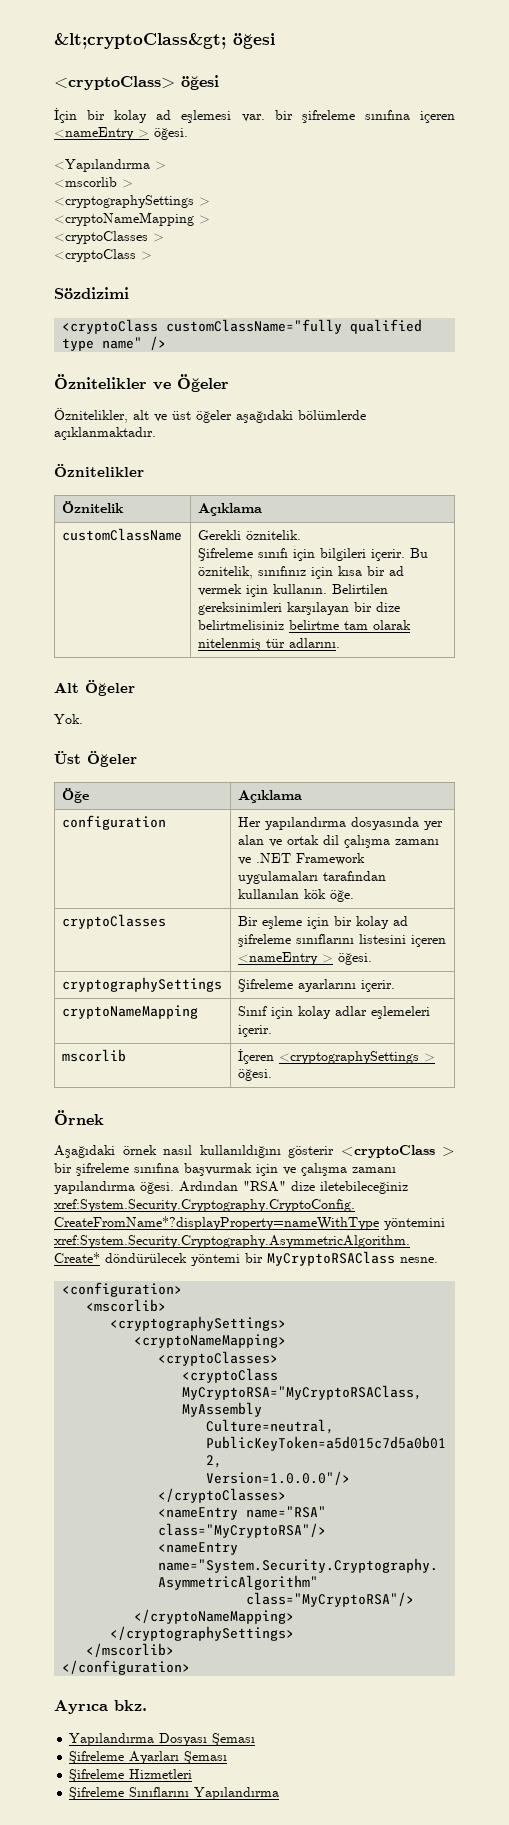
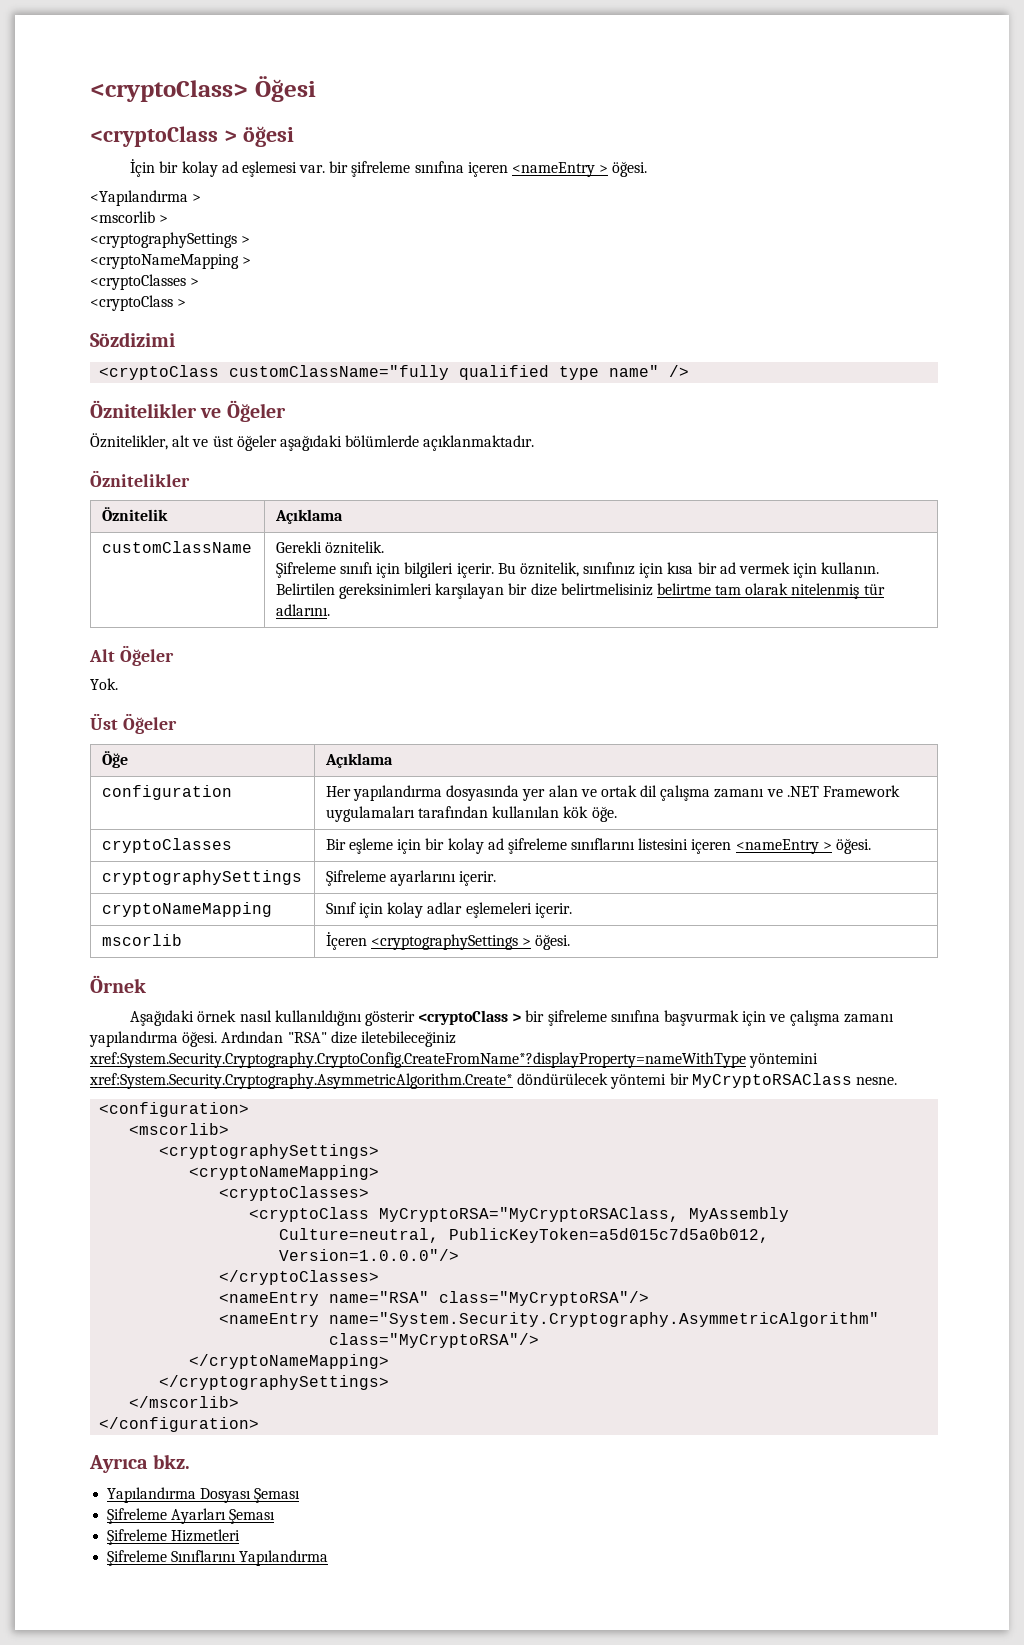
- &lt;cryptoClass&gt; öğesi
- <cryptoClass> öğesi
+ <cryptoClass> Öğesi
+ <cryptoClass > öğesi

